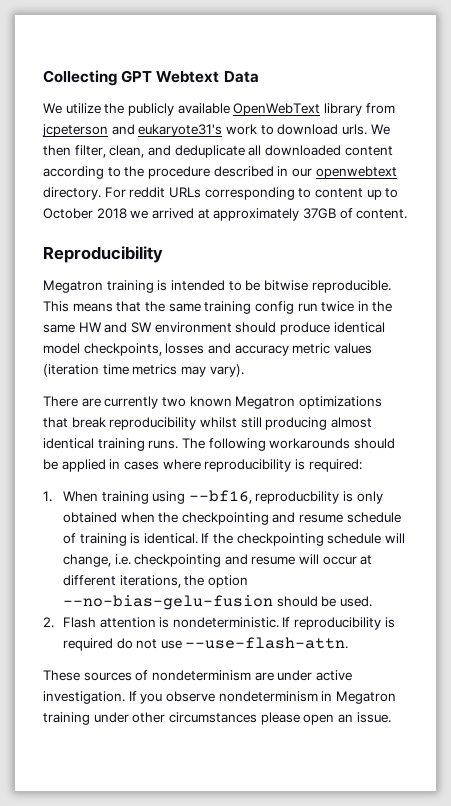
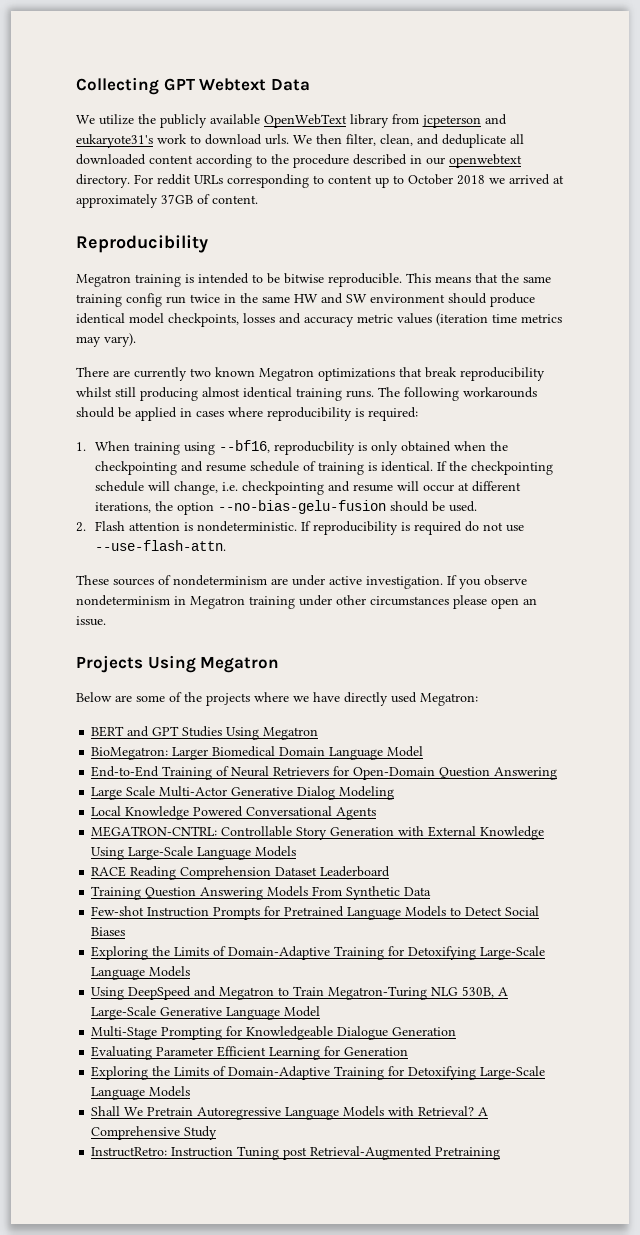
+ Projects Using Megatron
+ Below are some of the projects where we have directly used Megatron:
+ BERT and GPT Studies Using Megatron
+ BioMegatron: Larger Biomedical Domain Language Model
+ End-to-End Training of Neural Retrievers for Open-Domain Question Answering
+ Large Scale Multi-Actor Generative Dialog Modeling
+ Local Knowledge Powered Conversational Agents
+ MEGATRON-CNTRL: Controllable Story Generation with External Knowledge Using Large-Scale Language Models
+ RACE Reading Comprehension Dataset Leaderboard
+ Training Question Answering Models From Synthetic Data
+ Few-shot Instruction Prompts for Pretrained Language Models to Detect Social Biases
+ Exploring the Limits of Domain-Adaptive Training for Detoxifying Large-Scale Language Models
+ Using DeepSpeed and Megatron to Train Megatron-Turing NLG 530B, A Large-Scale Generative Language Model
+ Multi-Stage Prompting for Knowledgeable Dialogue Generation
+ Evaluating Parameter Efficient Learning for Generation
+ Exploring the Limits of Domain-Adaptive Training for Detoxifying Large-Scale Language Models
+ Shall We Pretrain Autoregressive Language Models with Retrieval? A Comprehensive Study
+ InstructRetro: Instruction Tuning post Retrieval-Augmented Pretraining

